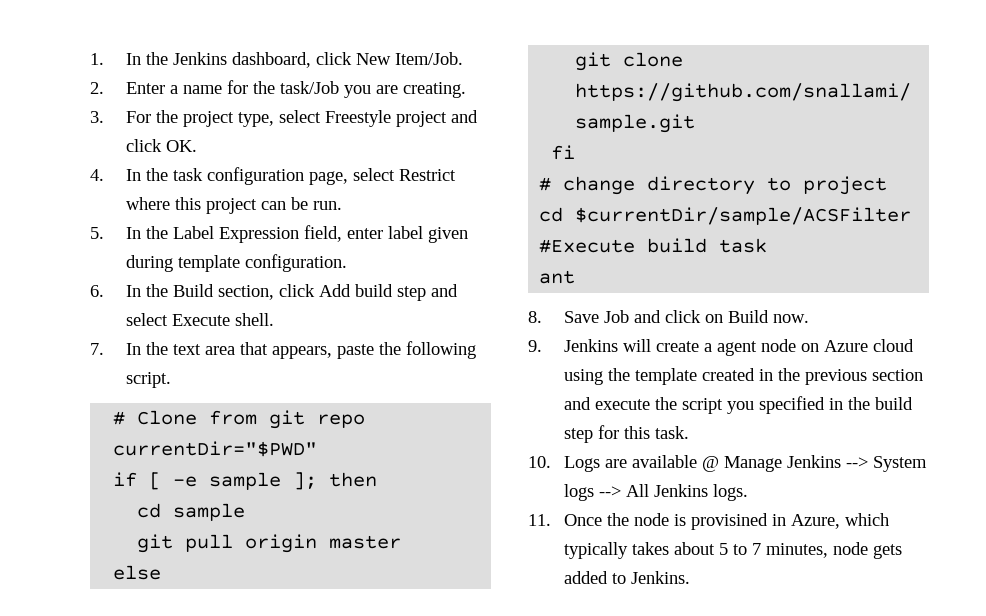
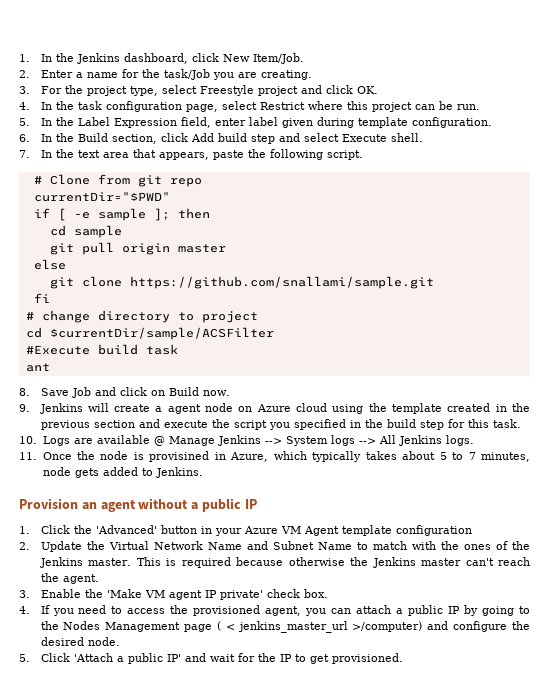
+ Provision an agent without a public IP
+ 1. Click the 'Advanced' button in your Azure VM Agent template configuration
+ 2. Update the Virtual Network Name and Subnet Name to match with the ones of the Jenkins master. This is required because otherwise the Jenkins master can't reach the agent.
+ 3. Enable the 'Make VM agent IP private' check box.
+ 4. If you need to access the provisioned agent, you can attach a public IP by going to the Nodes Management page ( < jenkins_master_url >/computer) and configure the desired node.
+ 5. Click 'Attach a public IP' and wait for the IP to get provisioned.

